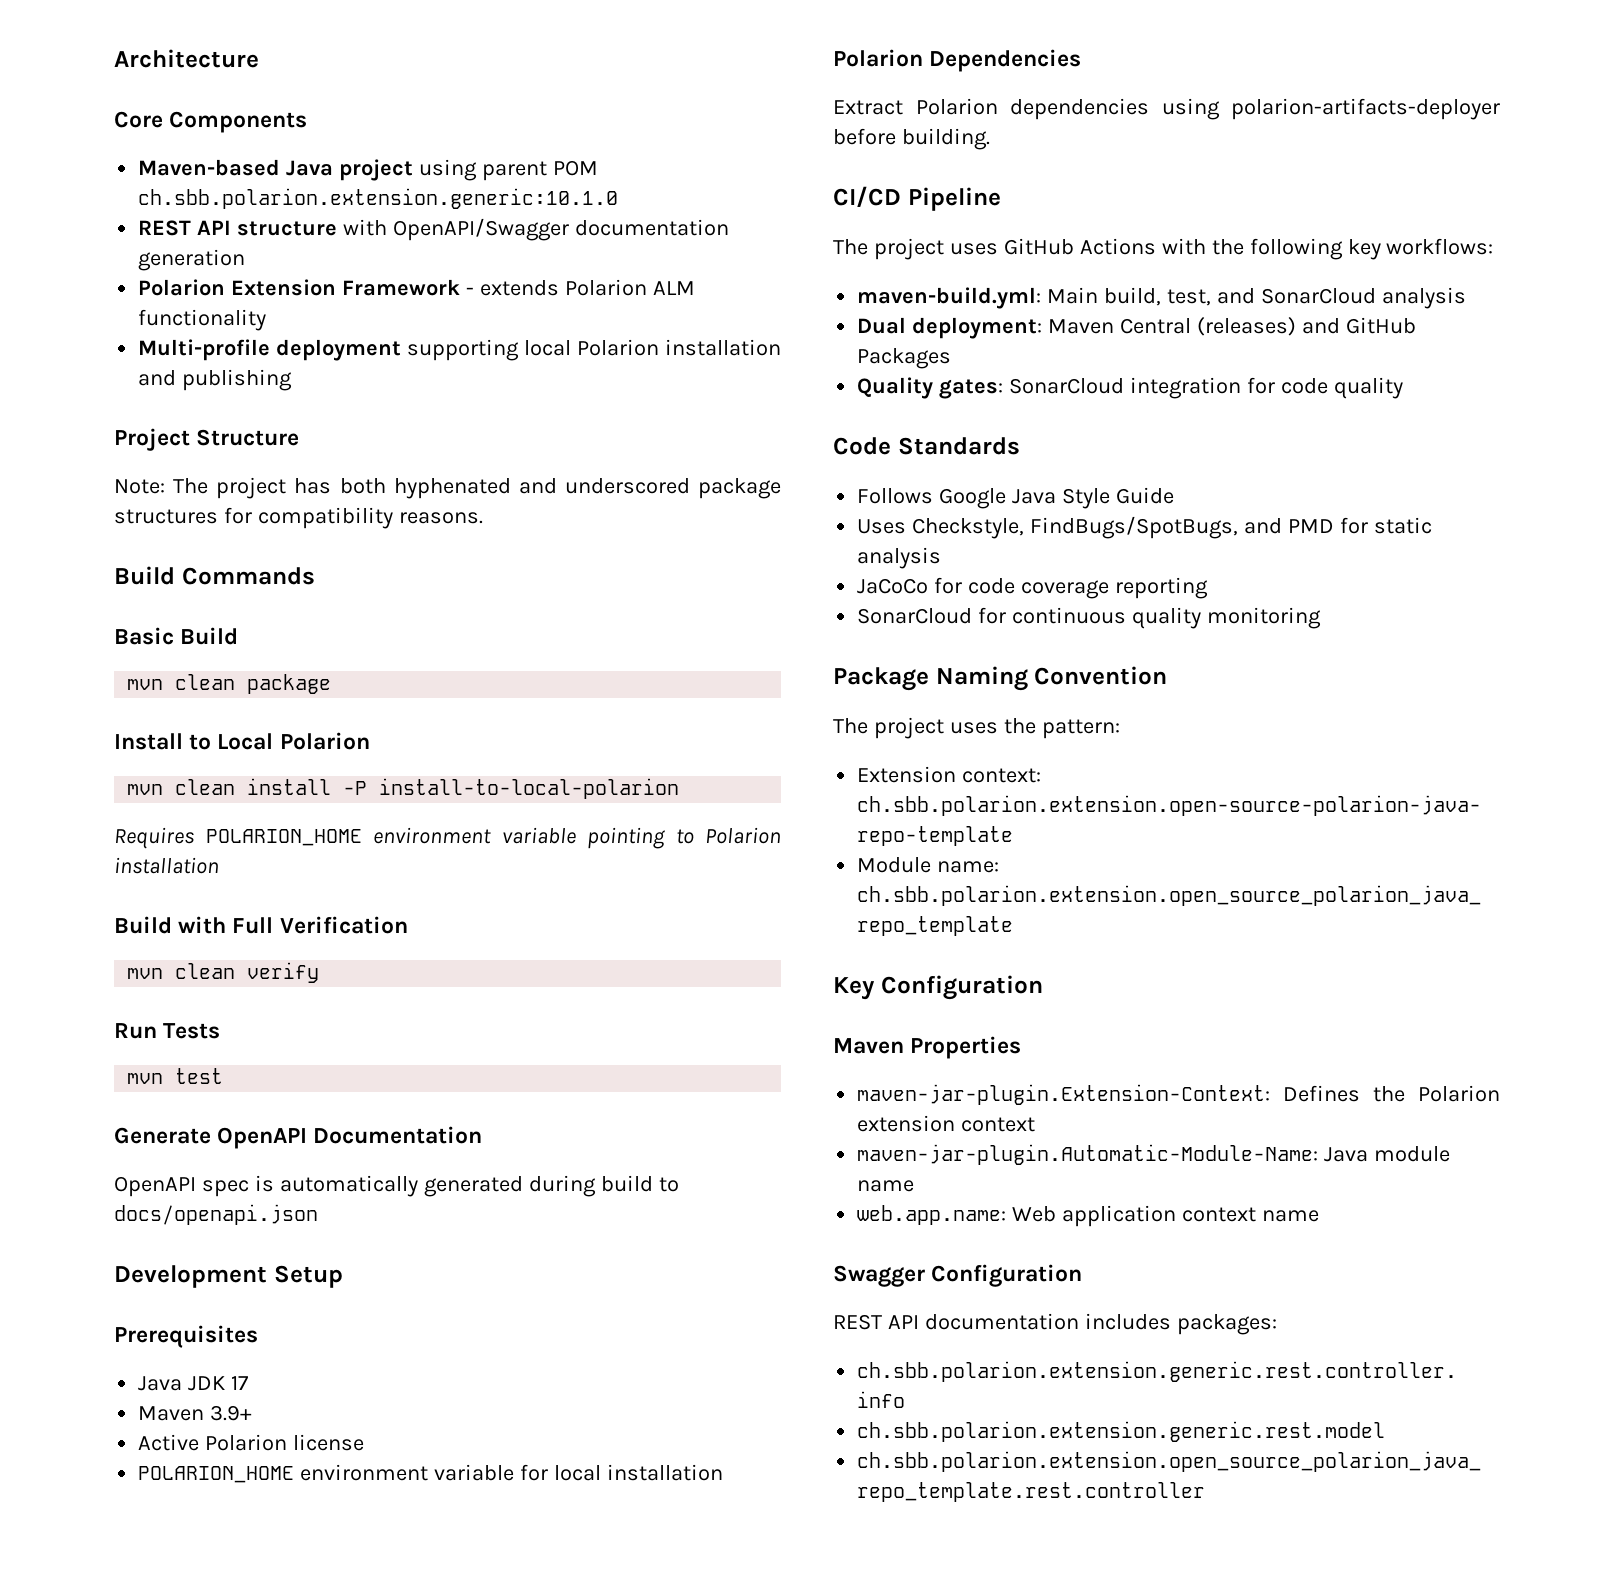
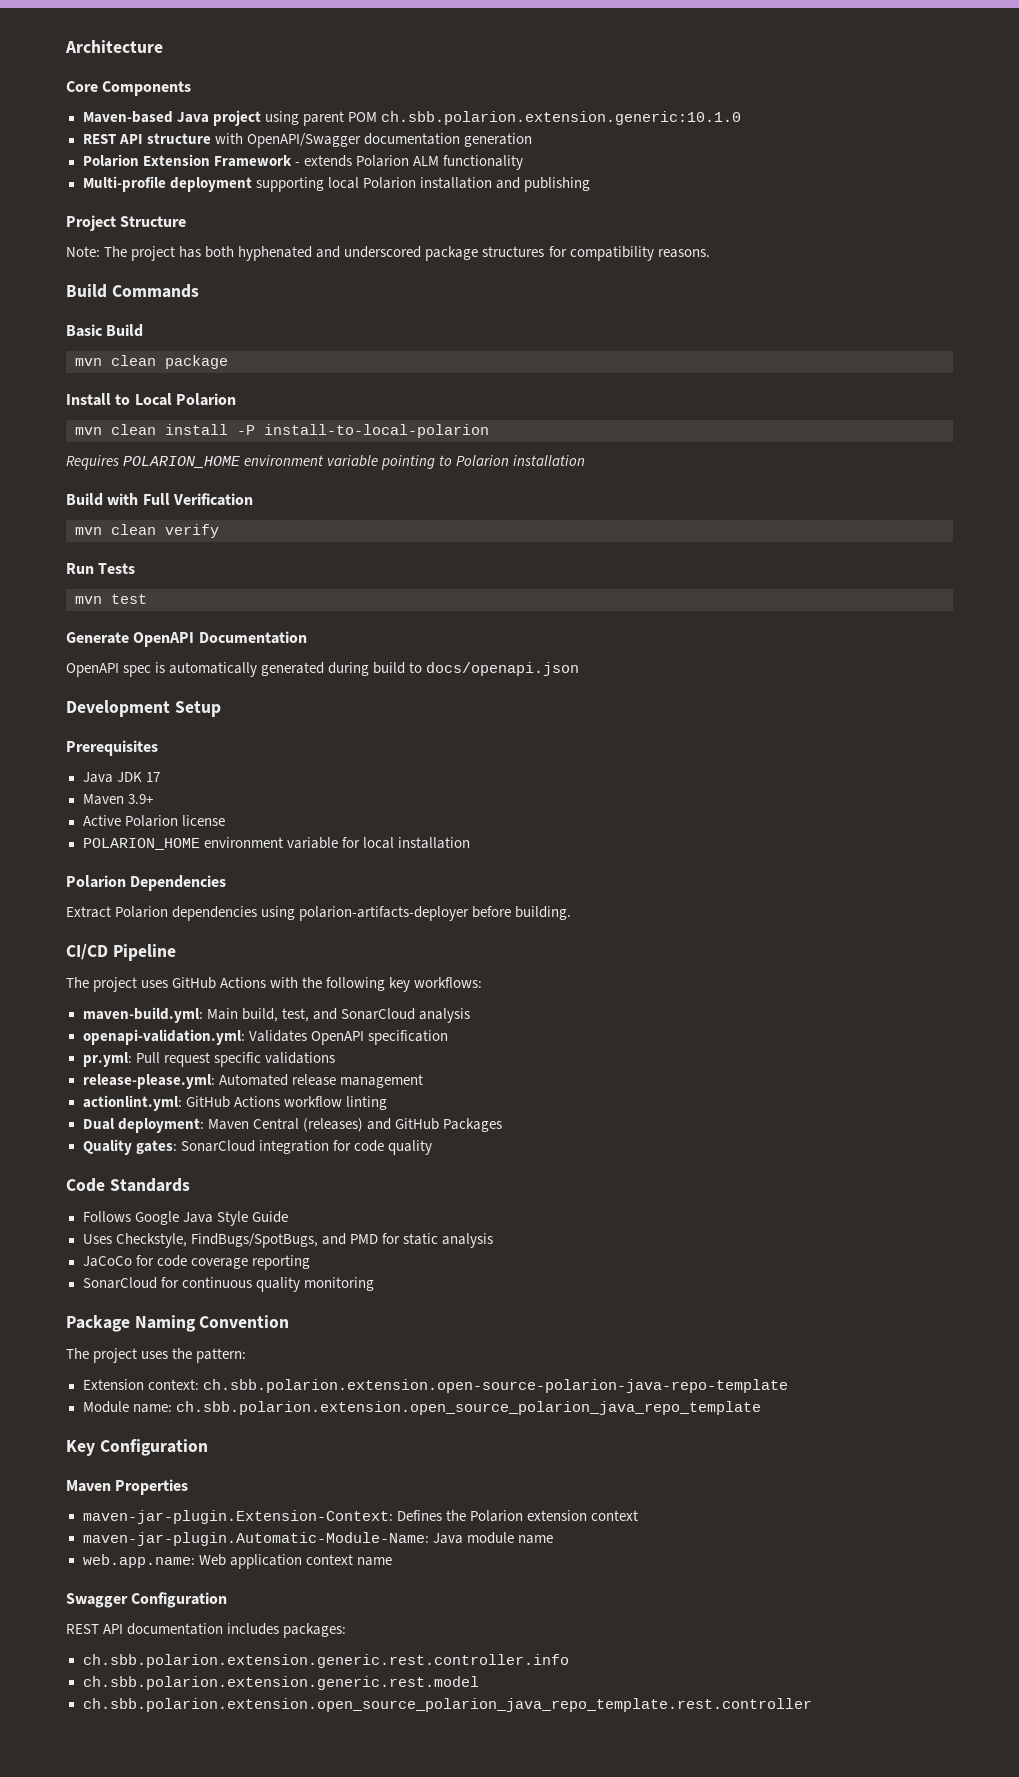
+ openapi-validation.yml: Validates OpenAPI specification
+ pr.yml: Pull request specific validations
+ release-please.yml: Automated release management
+ actionlint.yml: GitHub Actions workflow linting

